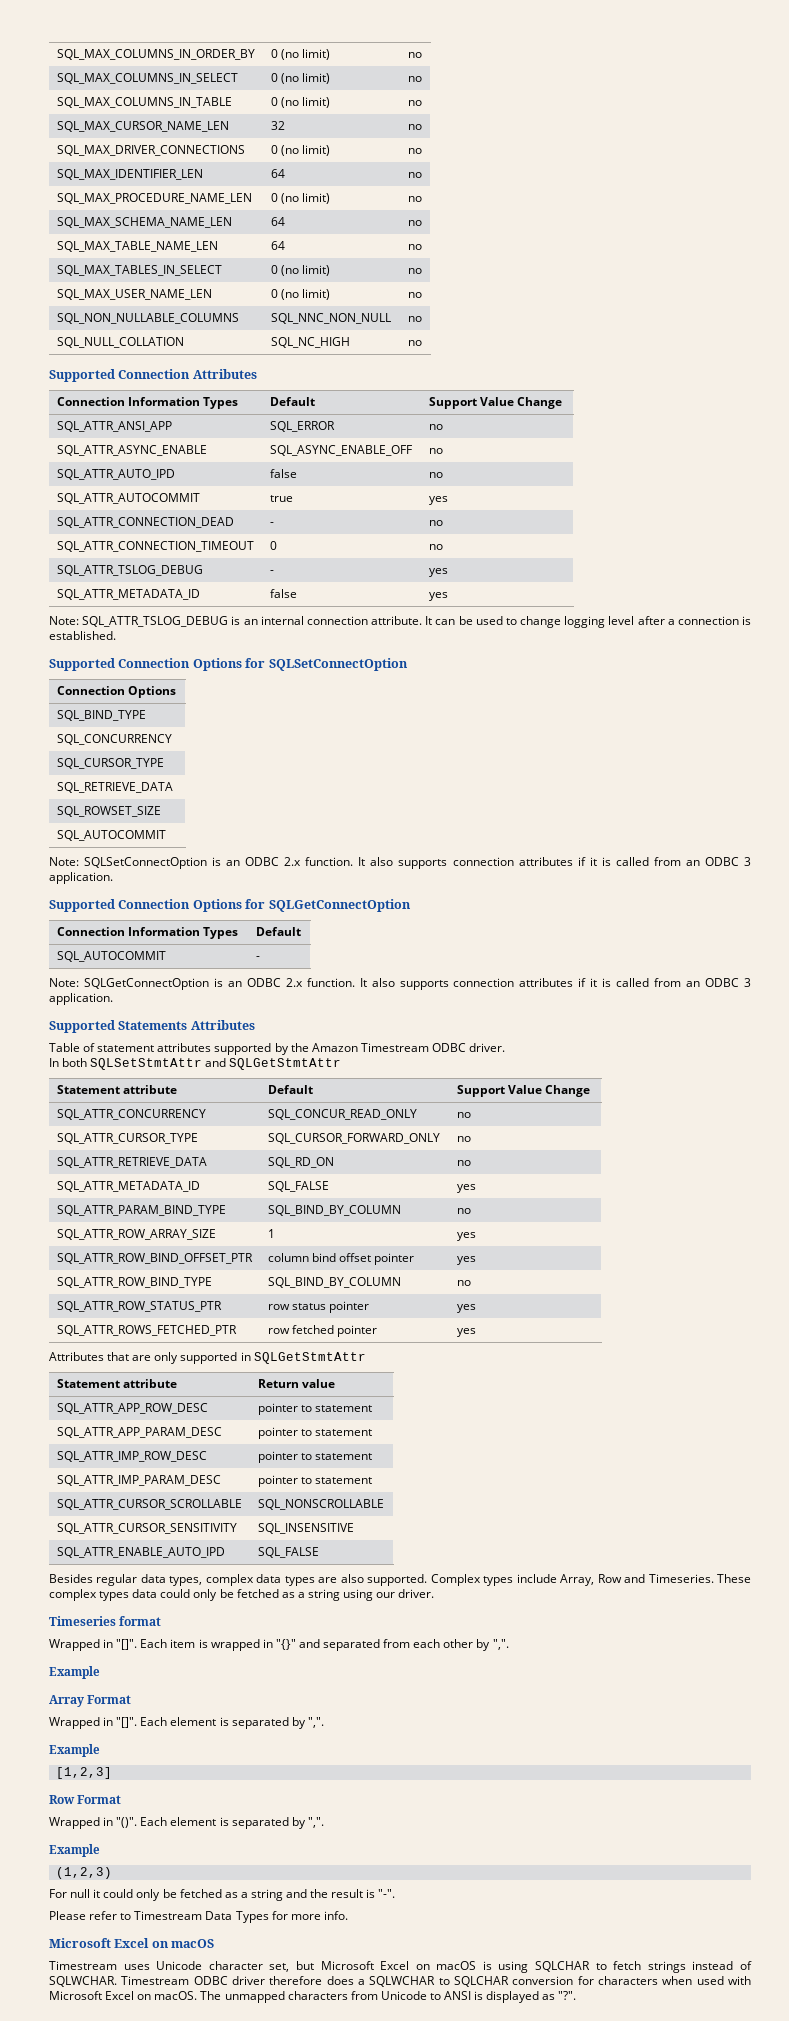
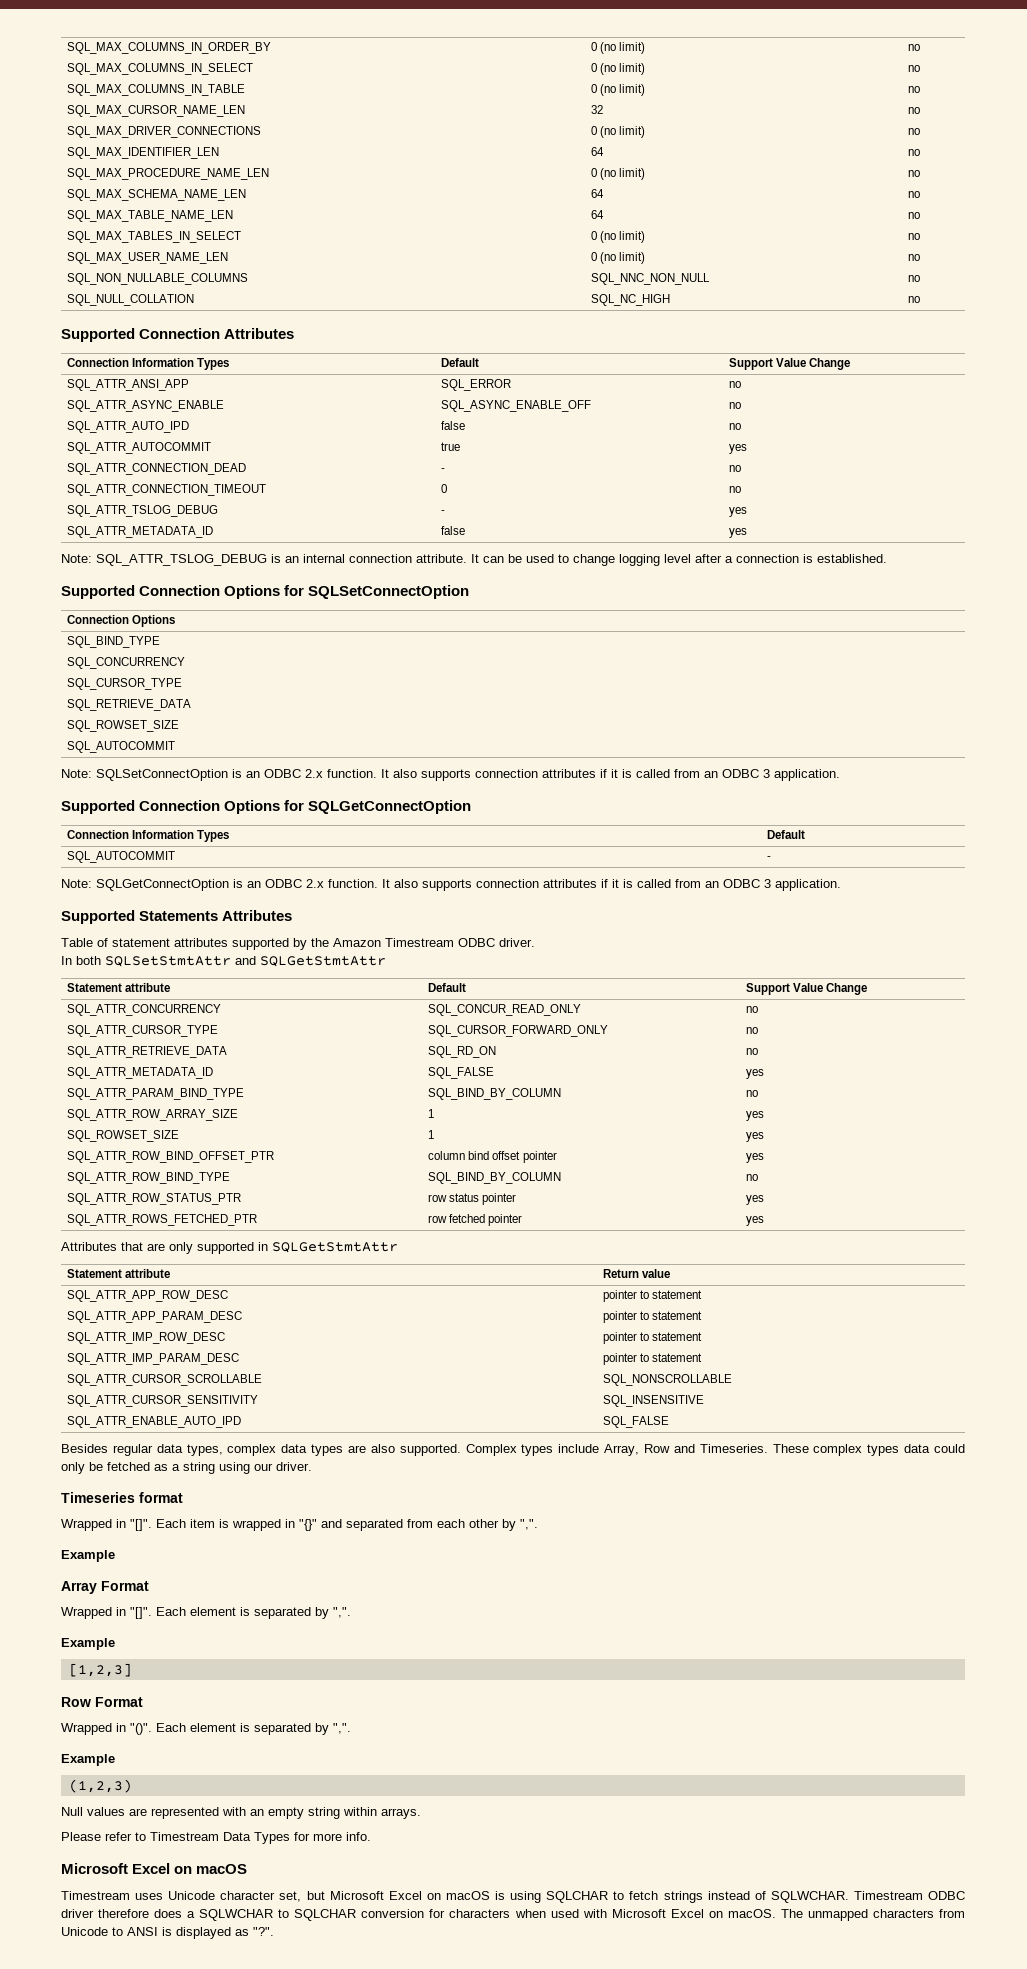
+ SQL_ROWSET_SIZE | 1 | yes
- For null it could only be fetched as a string and the result is "-".
+ Null values are represented with an empty string within arrays.

